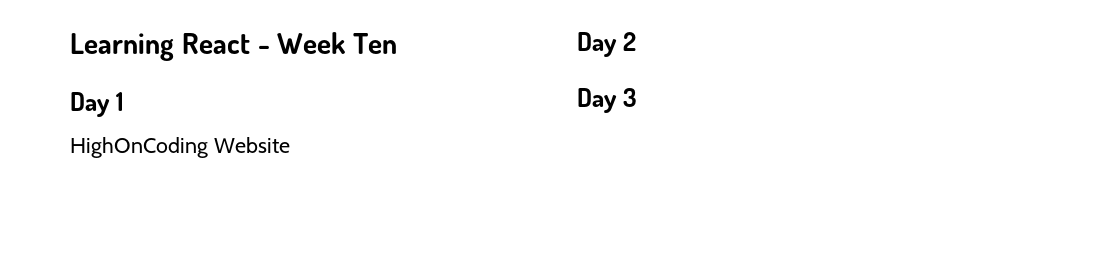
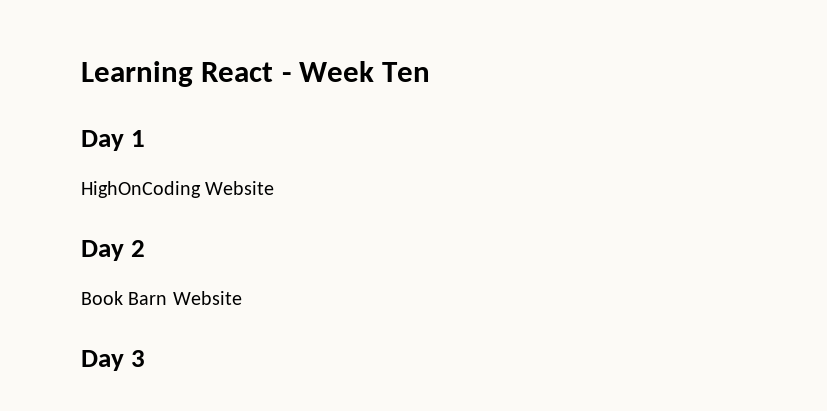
+ Book Barn Website

